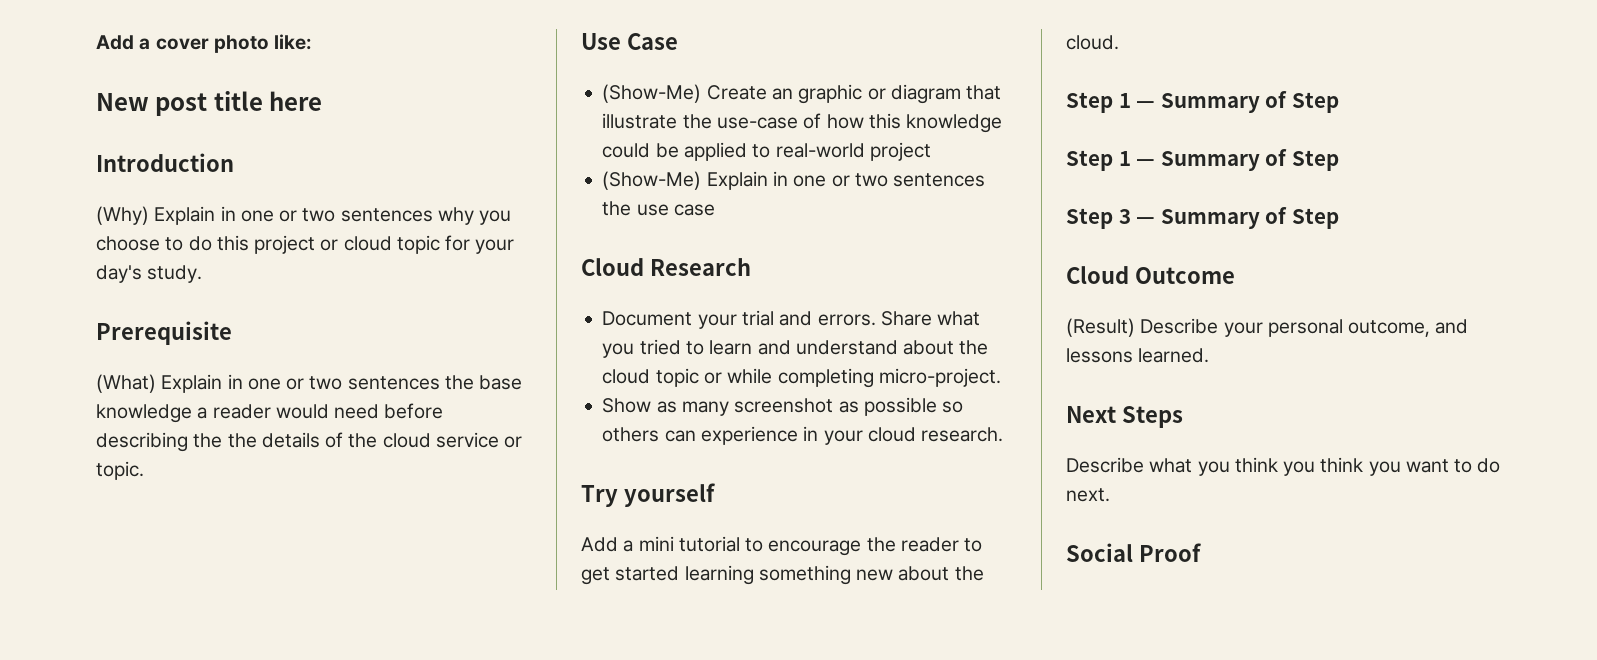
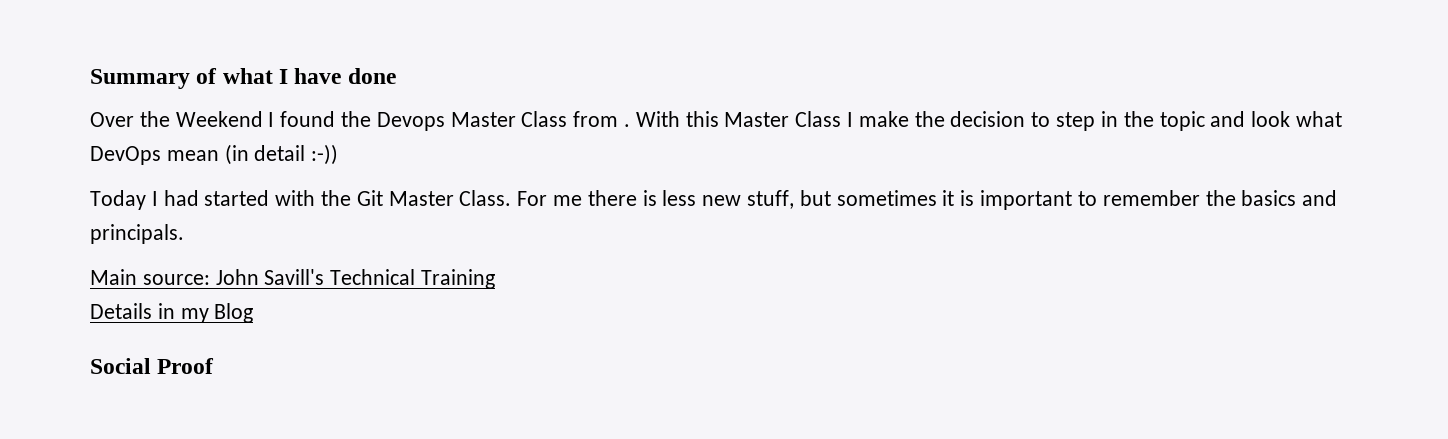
- Add a cover photo like:
- New post title here
- Introduction
- (Why) Explain in one or two sentences why you choose to do this project or cloud topic for your day's study.
- Prerequisite
- (What) Explain in one or two sentences the base knowledge a reader would need before describing the the details of the cloud service or topic.
- Use Case
- (Show-Me) Create an graphic or diagram that illustrate the use-case of how this knowledge could be applied to real-world project
- (Show-Me) Explain in one or two sentences the use case
- Cloud Research
- Document your trial and errors. Share what you tried to learn and understand about the cloud topic or while completing micro-project.
- Show as many screenshot as possible so others can experience in your cloud research.
- Try yourself
- Add a mini tutorial to encourage the reader to get started learning something new about the cloud.
- Step 1 — Summary of Step
- Step 1 — Summary of Step
- Step 3 — Summary of Step
- Cloud Outcome
- (Result) Describe your personal outcome, and lessons learned.
- Next Steps
- Describe what you think you think you want to do next.
+ Summary of what I have done
+ Over the Weekend I found the Devops Master Class from . With this Master Class I make the decision to step in the topic and look what DevOps mean (in detail :-))
+ Today I had started with the Git Master Class. For me there is less new stuff, but sometimes it is important to remember the basics and principals.
+ Main source: John Savill's Technical Training
+ Details in my Blog

